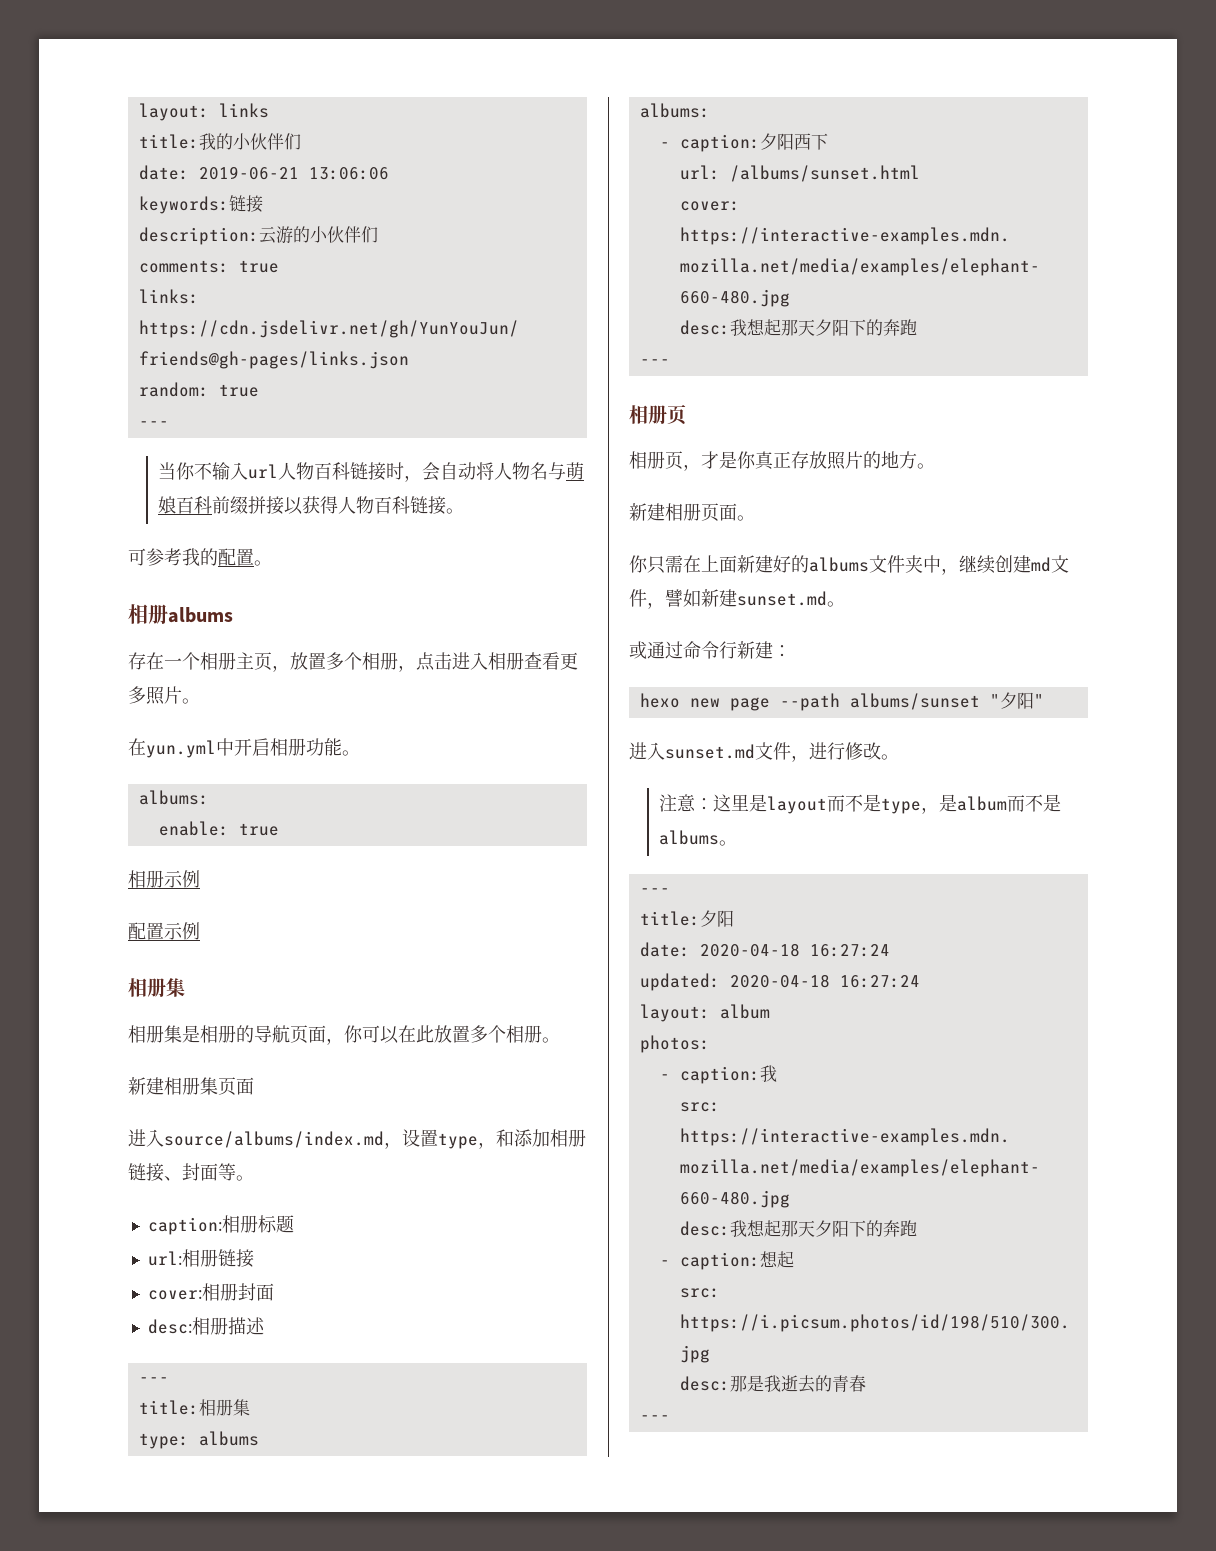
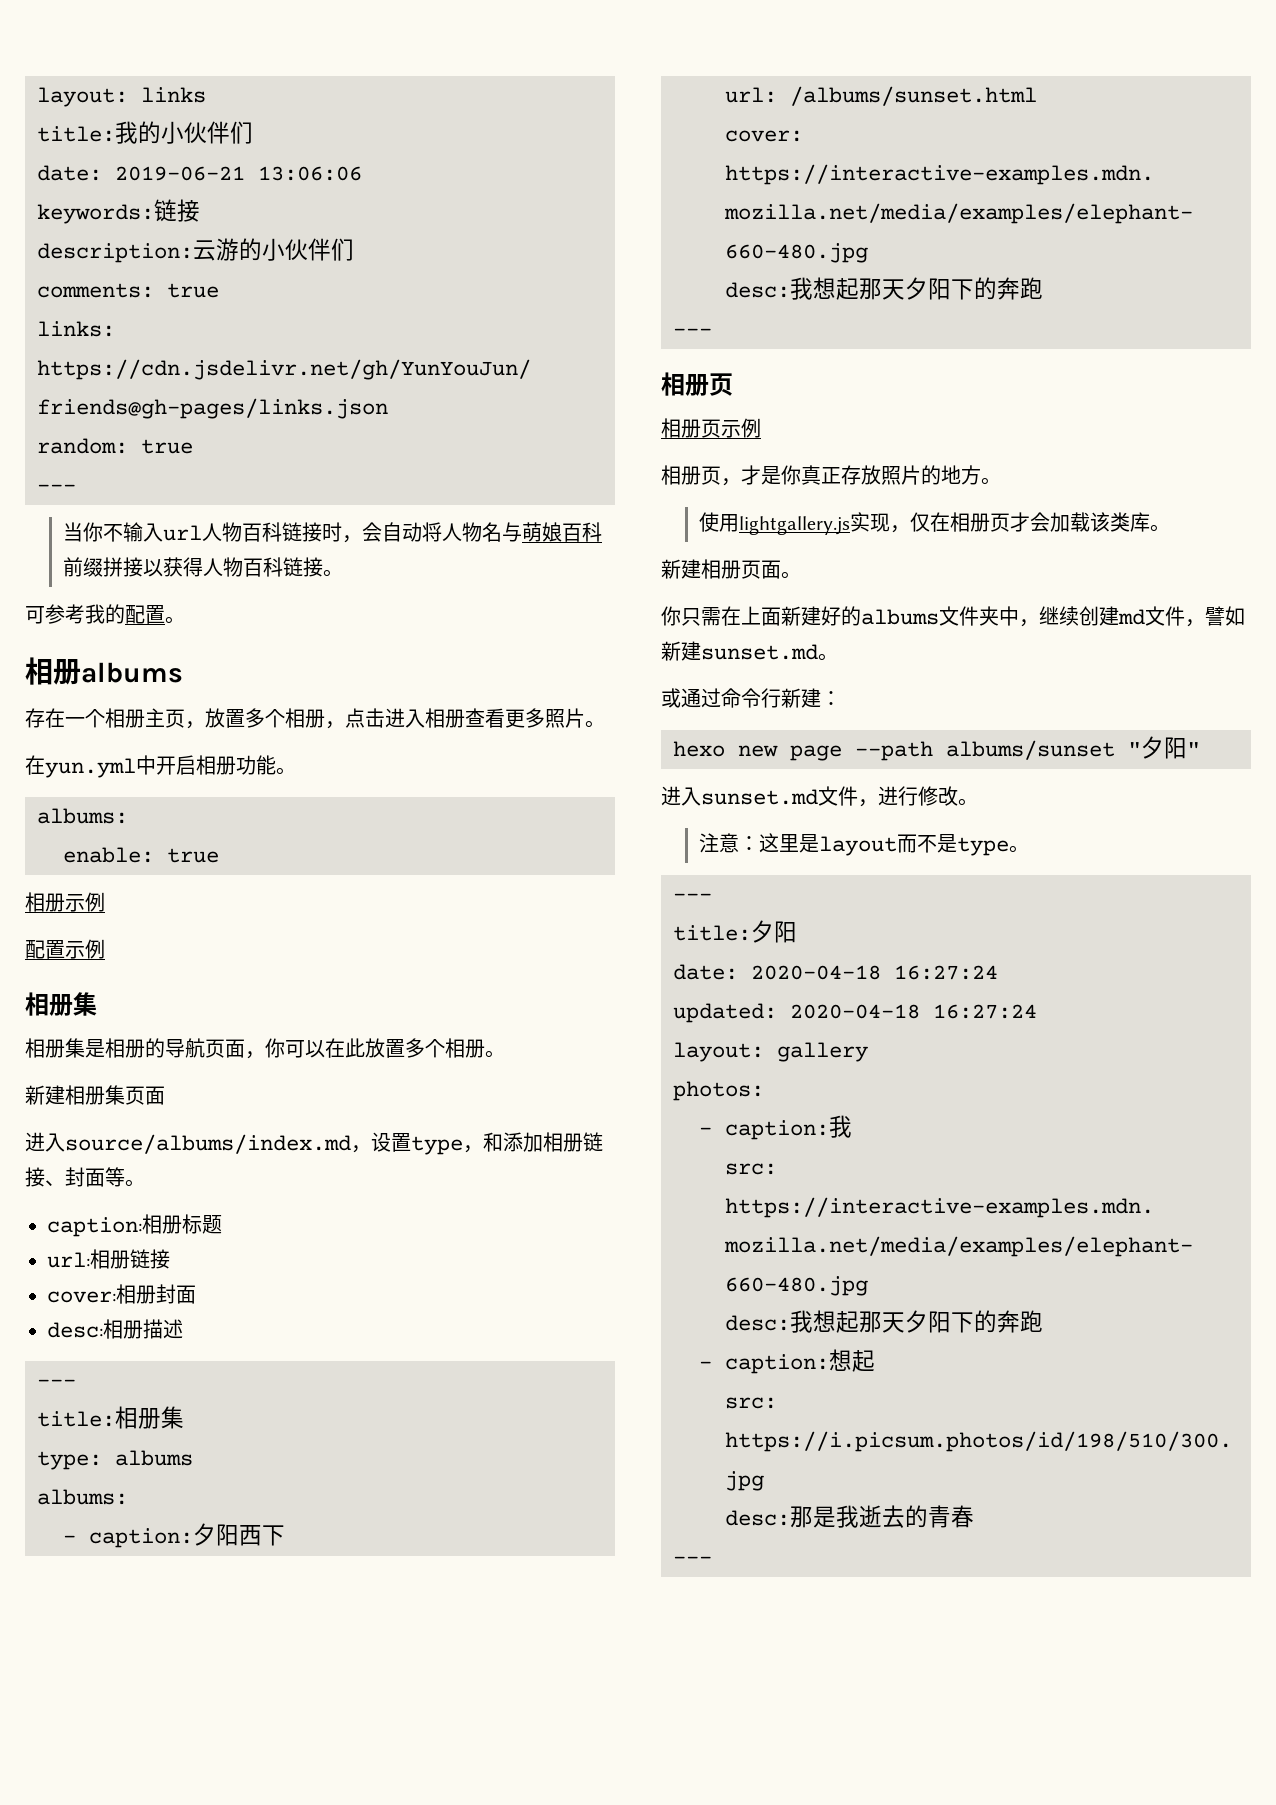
+ 相册页示例
+ 使用lightgallery.js实现，仅在相册页才会加载该类库。
- 注意：这里是layout而不是type，是album而不是albums。
+ 注意：这里是layout而不是type。
- layout: album
+ layout: gallery

